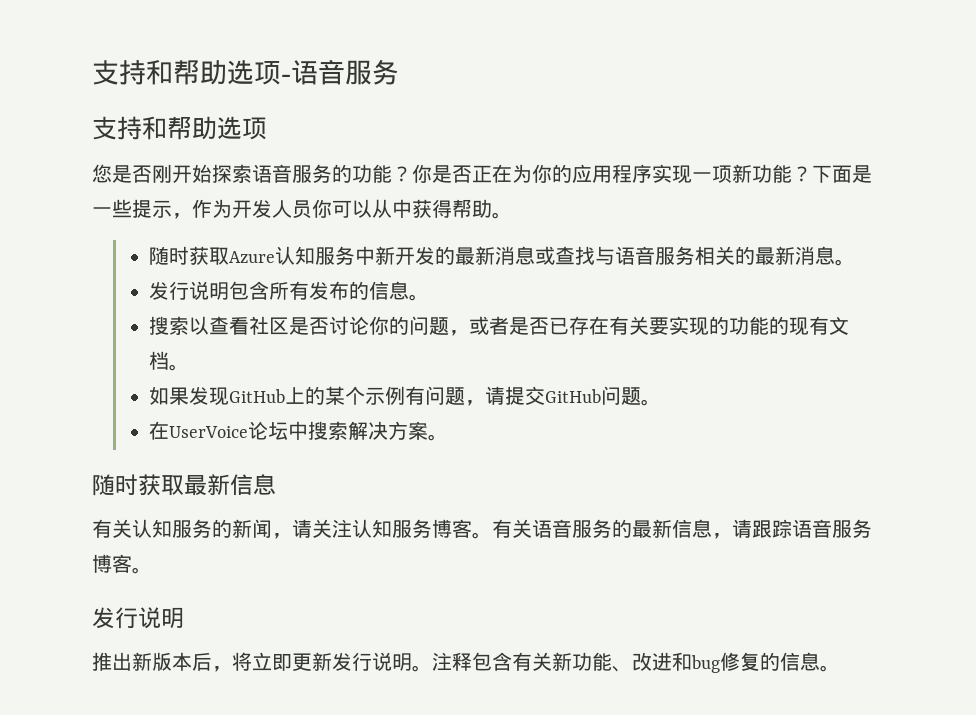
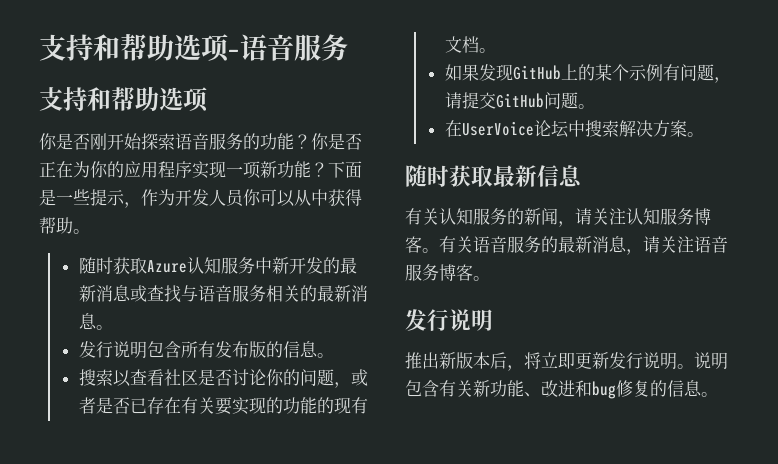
- 您是否刚开始探索语音服务的功能？
+ 你是否刚开始探索语音服务的功能？
- 发行说明包含所有发布的信息。
+ 发行说明包含所有发布版的信息。
- 有关语音服务的最新信息，请跟踪语音服务博客。
+ 有关语音服务的最新消息，请关注语音服务博客。
- 注释包含有关新功能、改进和bug修复的信息。
+ 说明包含有关新功能、改进和bug修复的信息。

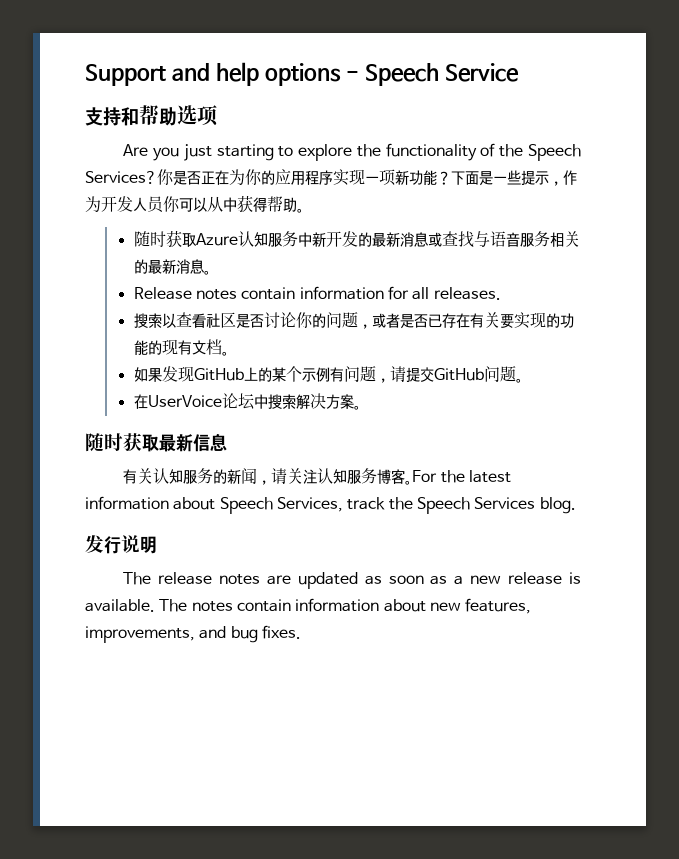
- 支持和帮助选项-语音服务
+ Support and help options - Speech Service
  支持和帮助选项
- 你是否刚开始探索语音服务的功能？
+ Are you just starting to explore the functionality of the Speech Services?
- 发行说明包含所有发布版的信息。
+ Release notes contain information for all releases.
- 有关语音服务的最新消息，请关注语音服务博客。
+ For the latest information about Speech Services, track the Speech Services blog.
  发行说明
- 推出新版本后，将立即更新发行说明。说明包含有关新功能、改进和bug修复的信息。
+ The release notes are updated as soon as a new release is available. The notes contain information about new features, improvements, and bug fixes.

